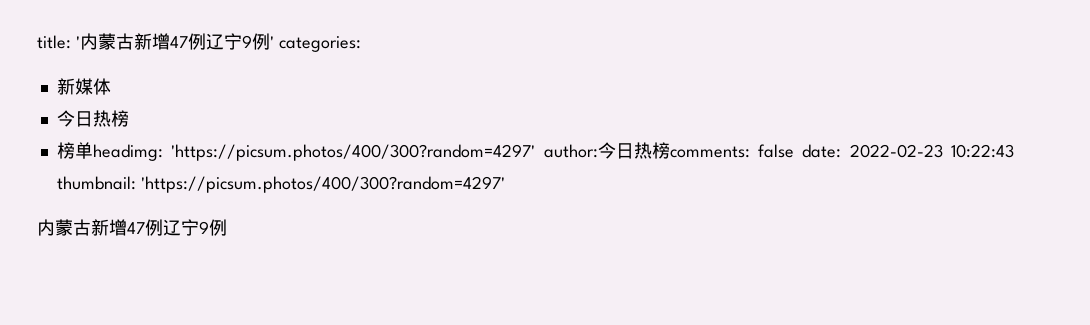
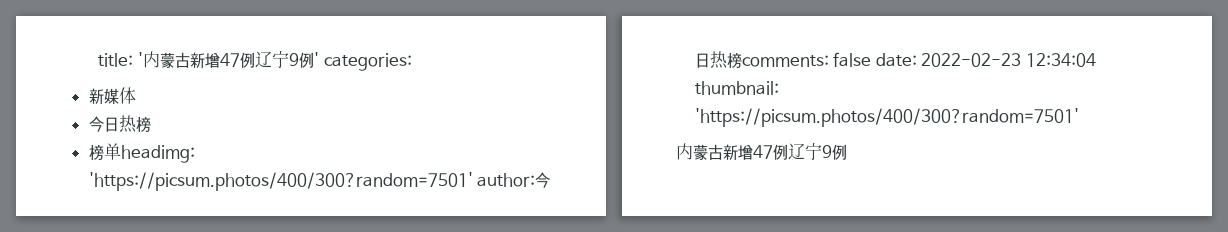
- 榜单headimg: 'https://picsum.photos/400/300?random=4297' author:今日热榜comments: false date: 2022-02-23 10:22:43 thumbnail: 'https://picsum.photos/400/300?random=4297'
+ 榜单headimg: 'https://picsum.photos/400/300?random=7501' author:今日热榜comments: false date: 2022-02-23 12:34:04 thumbnail: 'https://picsum.photos/400/300?random=7501'

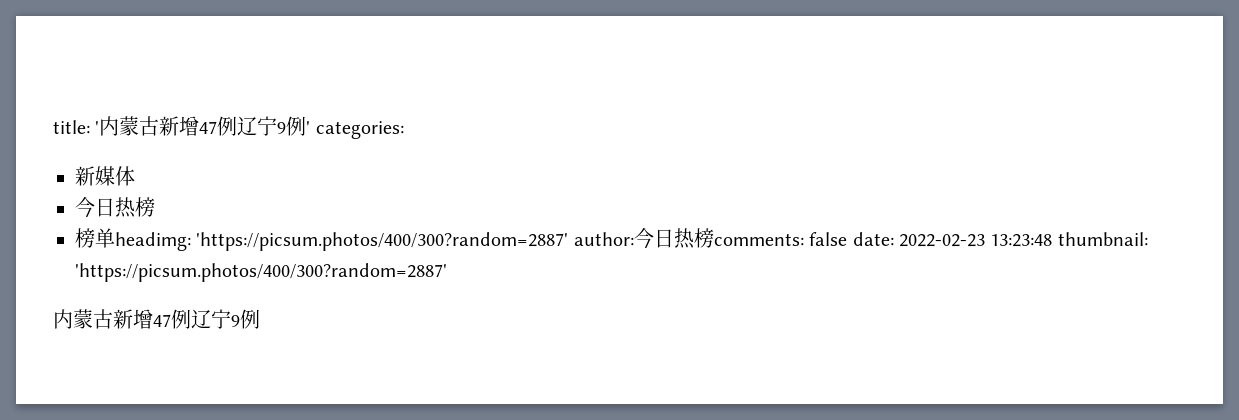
- 榜单headimg: 'https://picsum.photos/400/300?random=7501' author:今日热榜comments: false date: 2022-02-23 12:34:04 thumbnail: 'https://picsum.photos/400/300?random=7501'
+ 榜单headimg: 'https://picsum.photos/400/300?random=2887' author:今日热榜comments: false date: 2022-02-23 13:23:48 thumbnail: 'https://picsum.photos/400/300?random=2887'

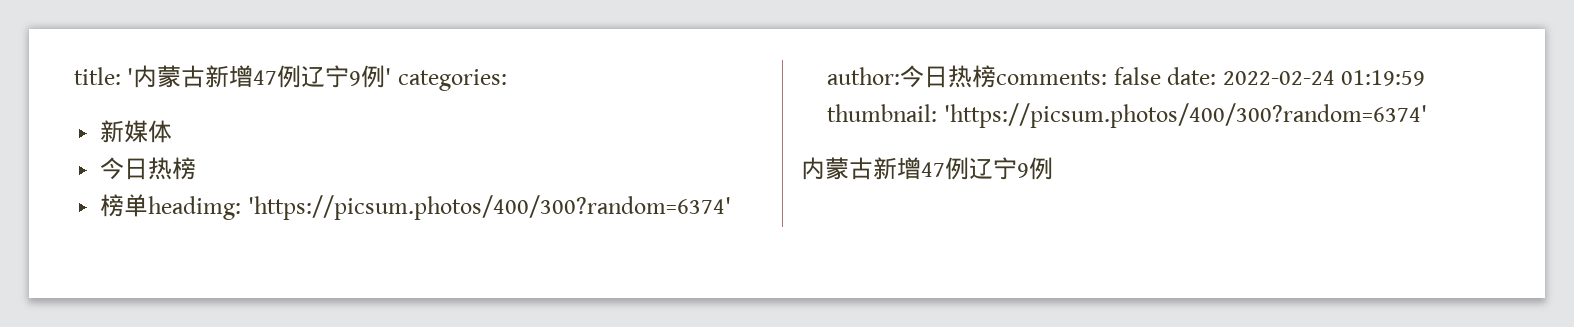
- 榜单headimg: 'https://picsum.photos/400/300?random=2887' author:今日热榜comments: false date: 2022-02-23 13:23:48 thumbnail: 'https://picsum.photos/400/300?random=2887'
+ 榜单headimg: 'https://picsum.photos/400/300?random=6374' author:今日热榜comments: false date: 2022-02-24 01:19:59 thumbnail: 'https://picsum.photos/400/300?random=6374'

